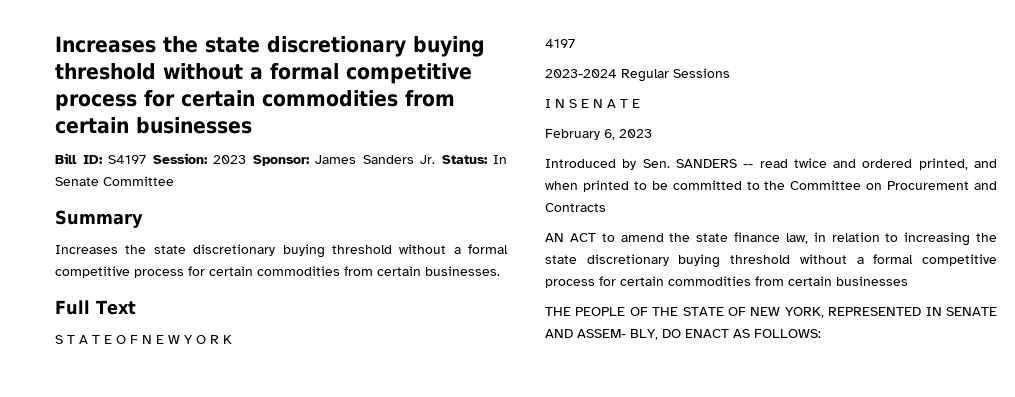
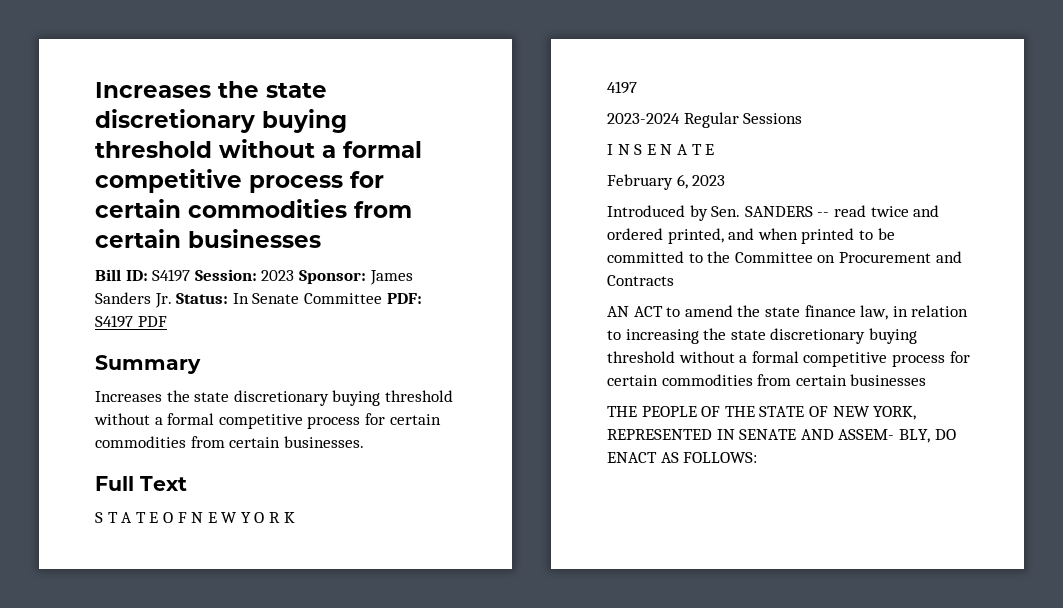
- Bill ID: S4197 Session: 2023 Sponsor: James Sanders Jr. Status: In Senate Committee
+ Bill ID: S4197 Session: 2023 Sponsor: James Sanders Jr. Status: In Senate Committee PDF: S4197 PDF

